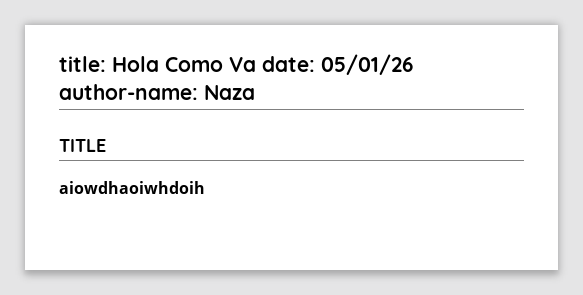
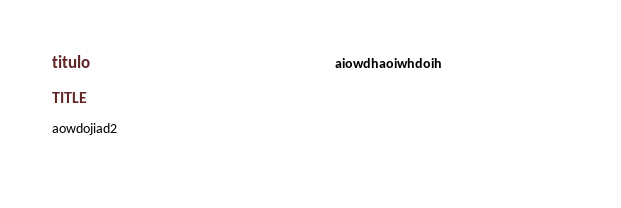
- title: Hola Como Va date: 05/01/26 author-name: Naza
+ titulo
+ aowdojiad2

